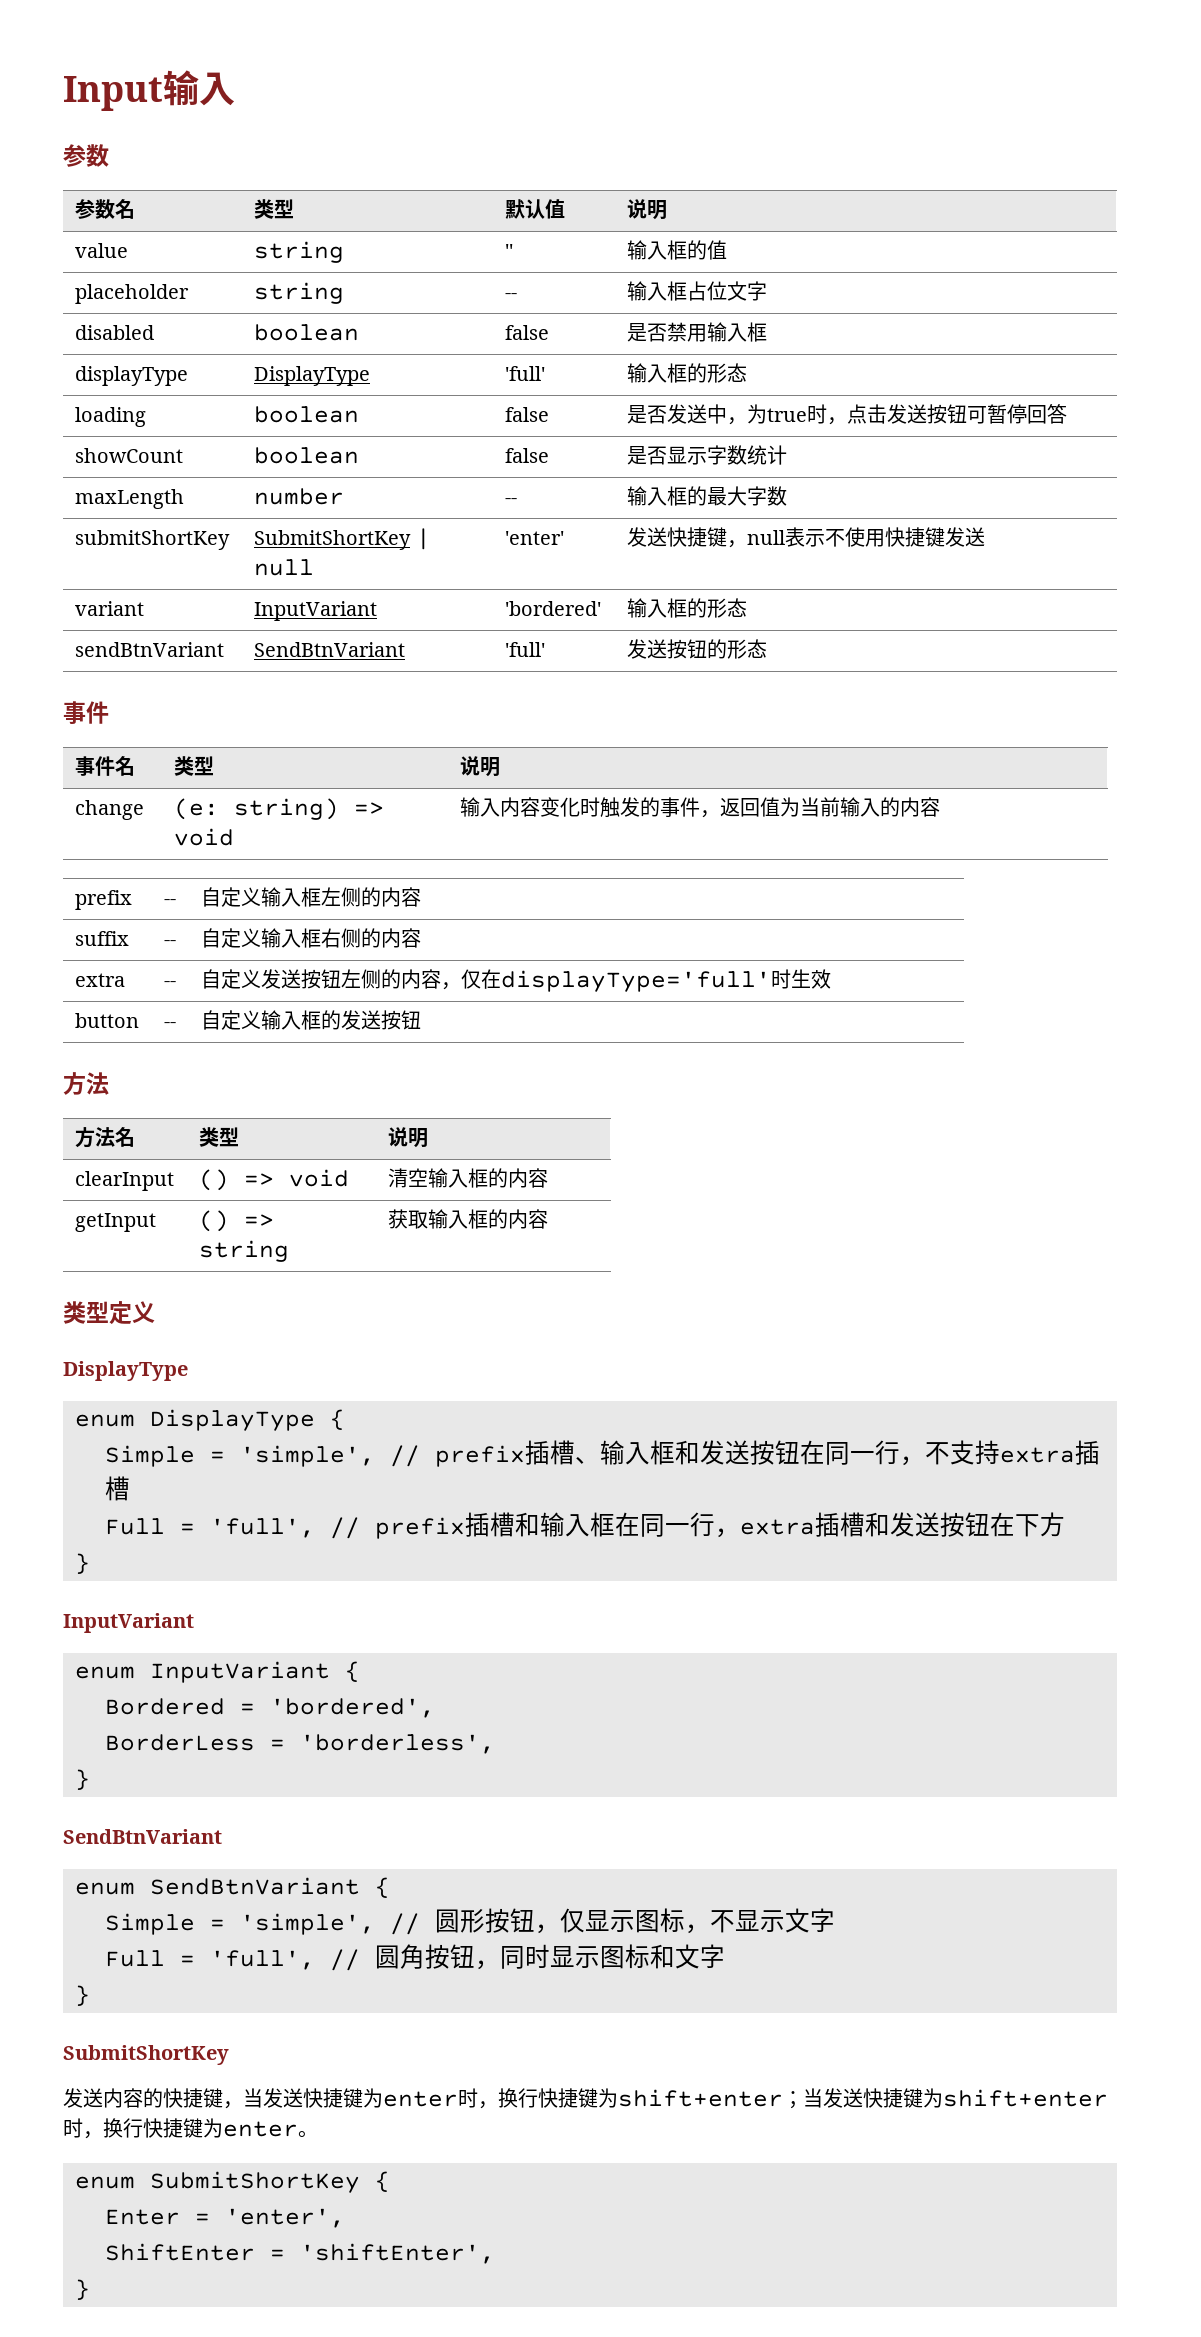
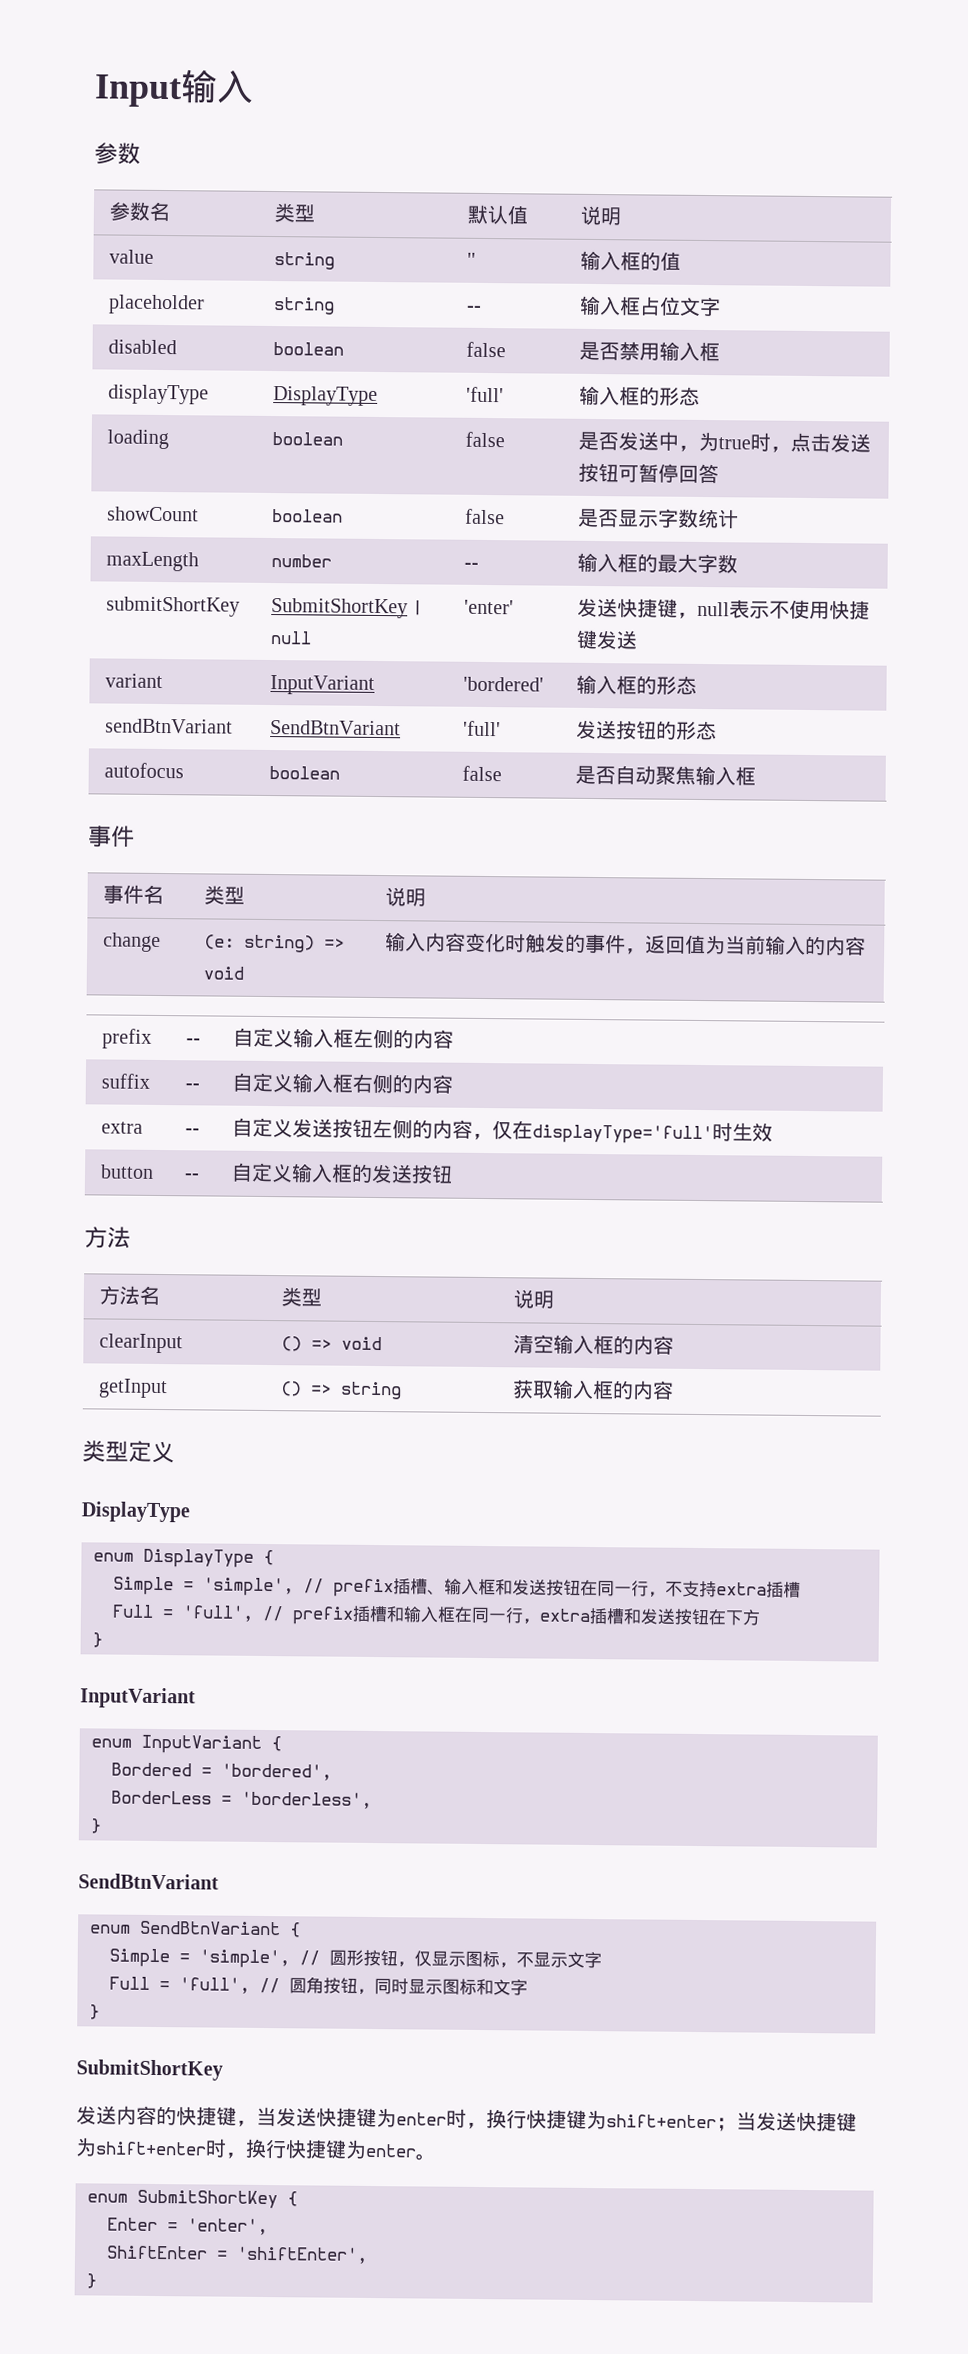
+ autofocus | boolean | false | 是否自动聚焦输入框

